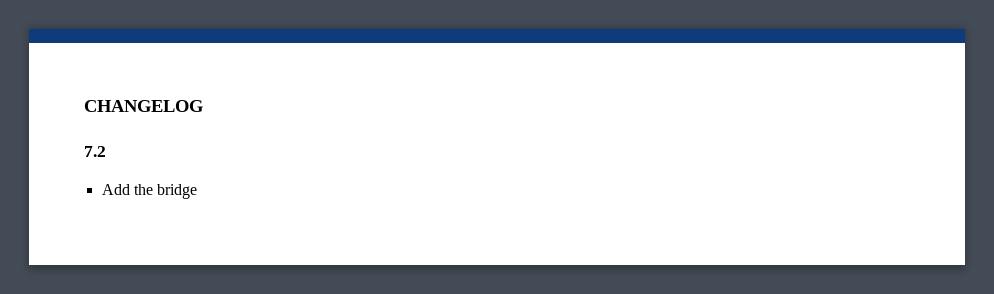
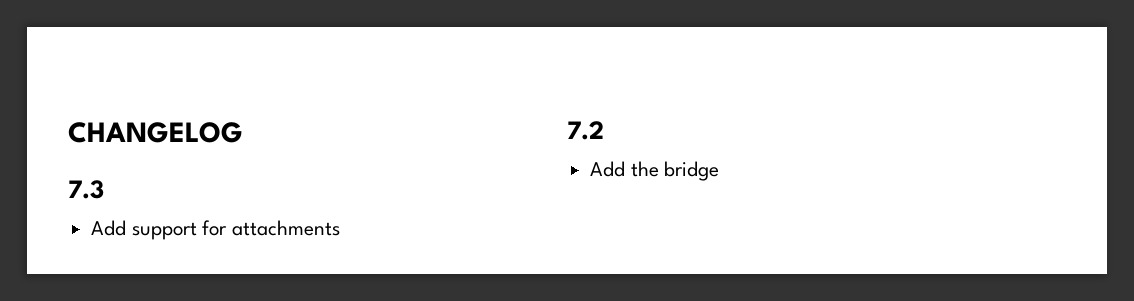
+ 7.3
+ Add support for attachments

